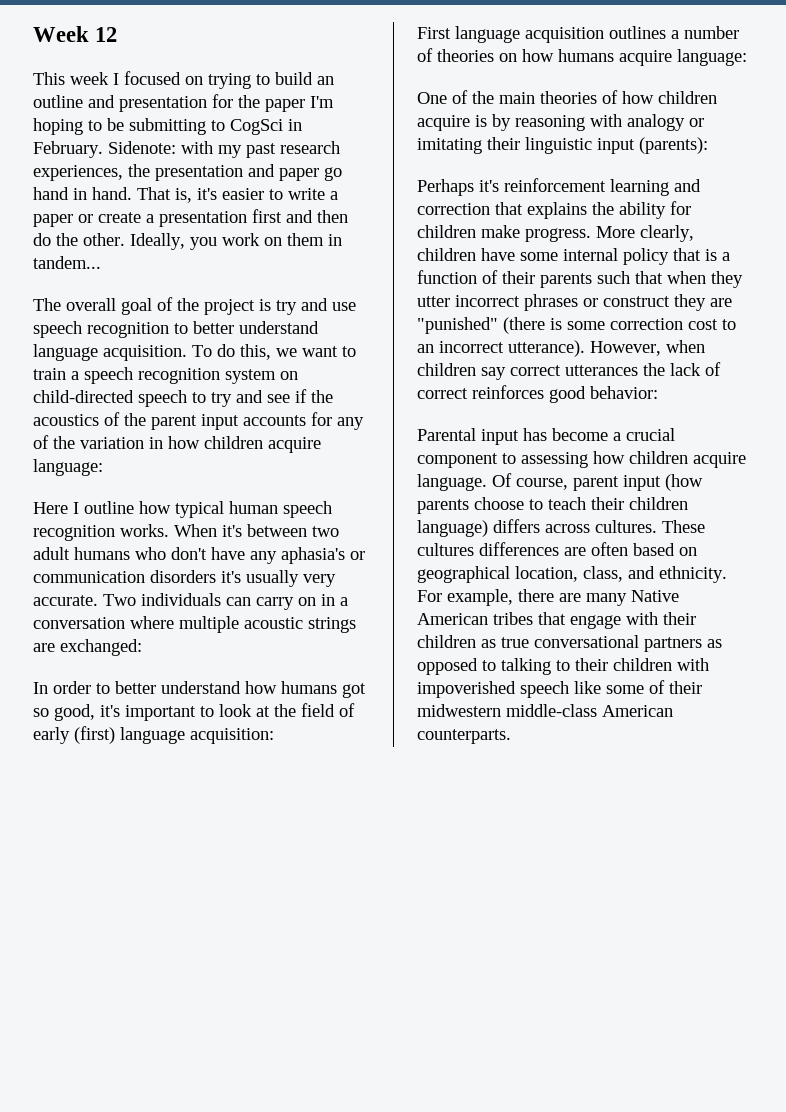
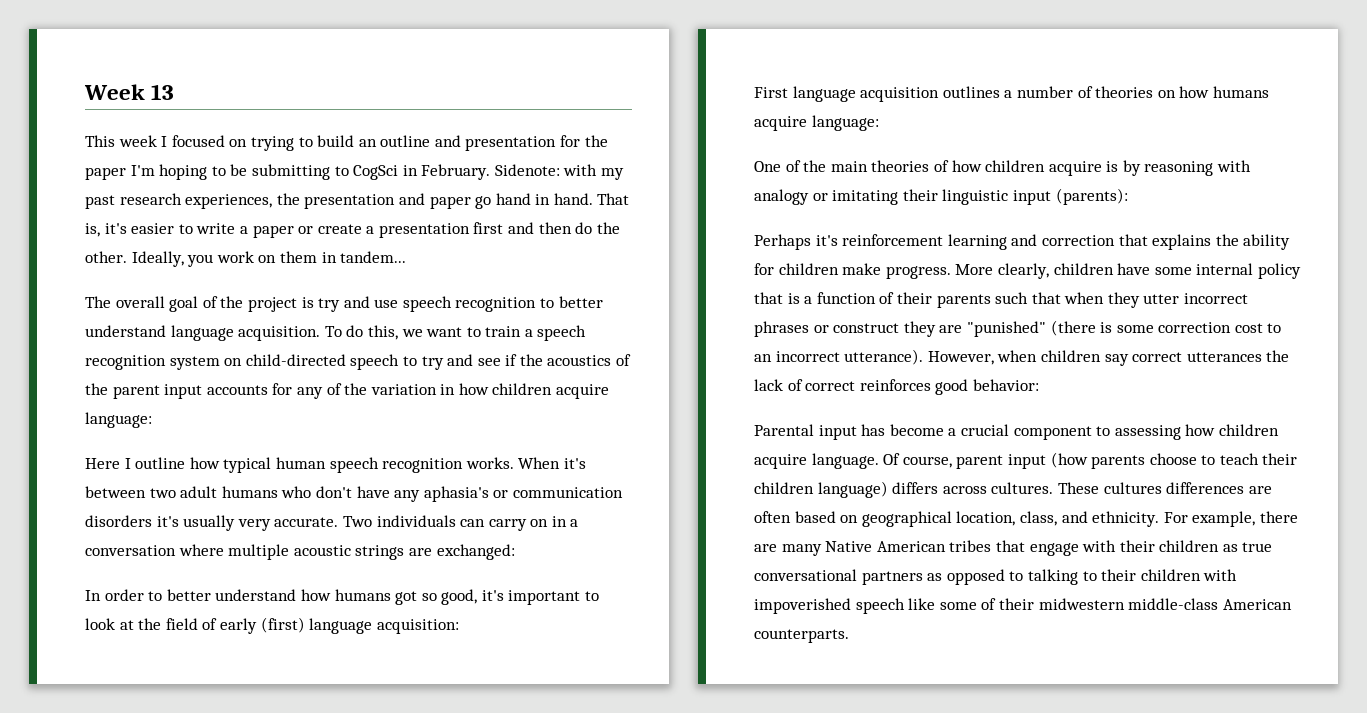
- Week 12
+ Week 13

